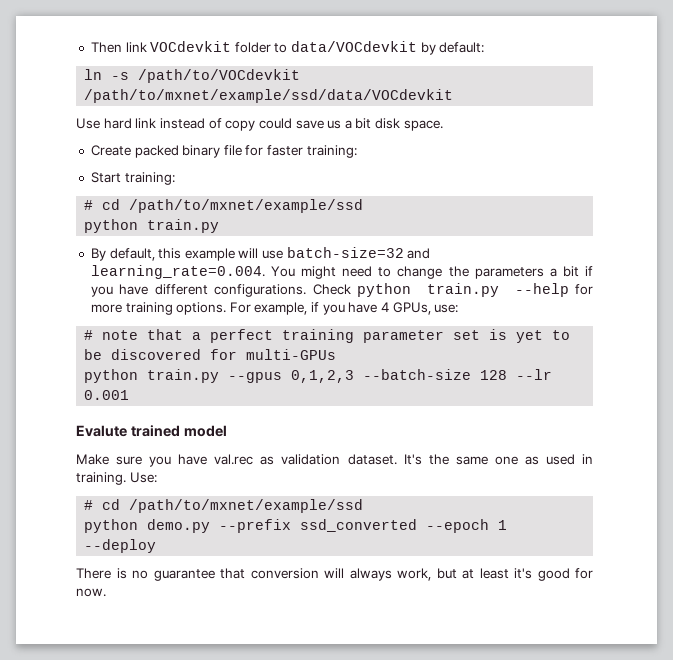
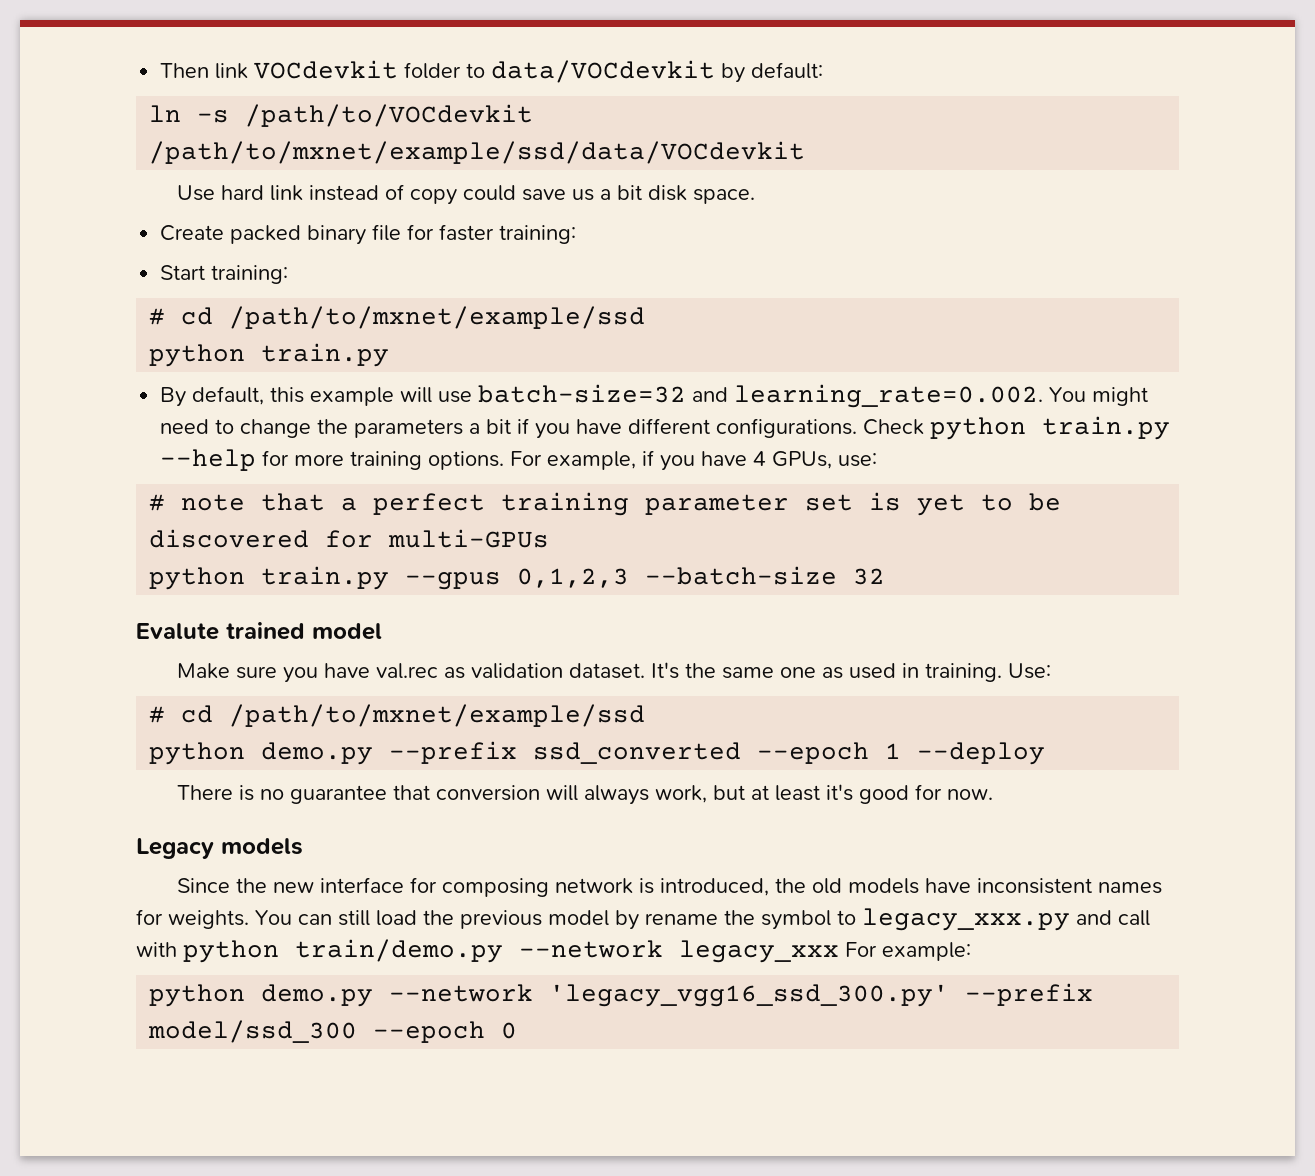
- By default, this example will use batch-size=32 and learning_rate=0.004. You might need to change the parameters a bit if you have different configurations.
+ By default, this example will use batch-size=32 and learning_rate=0.002. You might need to change the parameters a bit if you have different configurations.
- python train.py --gpus 0,1,2,3 --batch-size 128 --lr 0.001
+ python train.py --gpus 0,1,2,3 --batch-size 32
+ Legacy models
+ Since the new interface for composing network is introduced, the old models have inconsistent names for weights. You can still load the previous model by rename the symbol to legacy_xxx.py and call with python train/demo.py --network legacy_xxx For example:
+ python demo.py --network 'legacy_vgg16_ssd_300.py' --prefix model/ssd_300 --epoch 0

